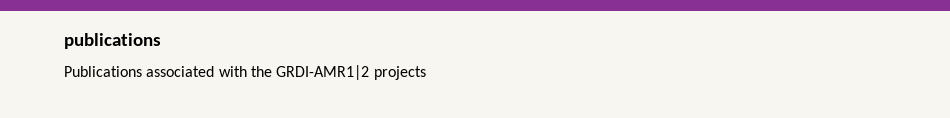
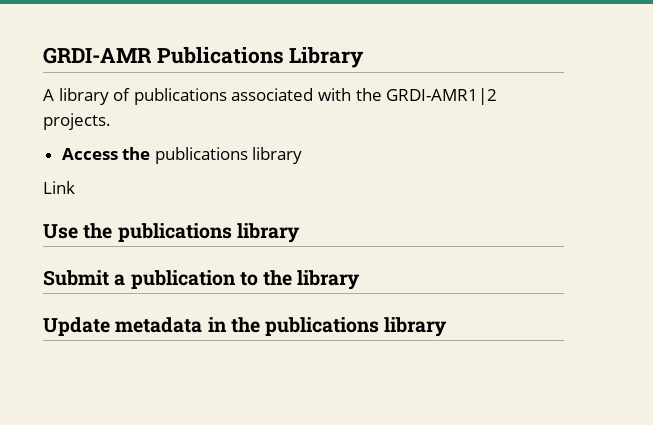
- publications
- Publications associated with the GRDI-AMR1|2 projects
+ GRDI-AMR Publications Library
+ A library of publications associated with the GRDI-AMR1|2 projects.
+ Access the publications library
+ Link
+ Use the publications library
+ Submit a publication to the library
+ Update metadata in the publications library

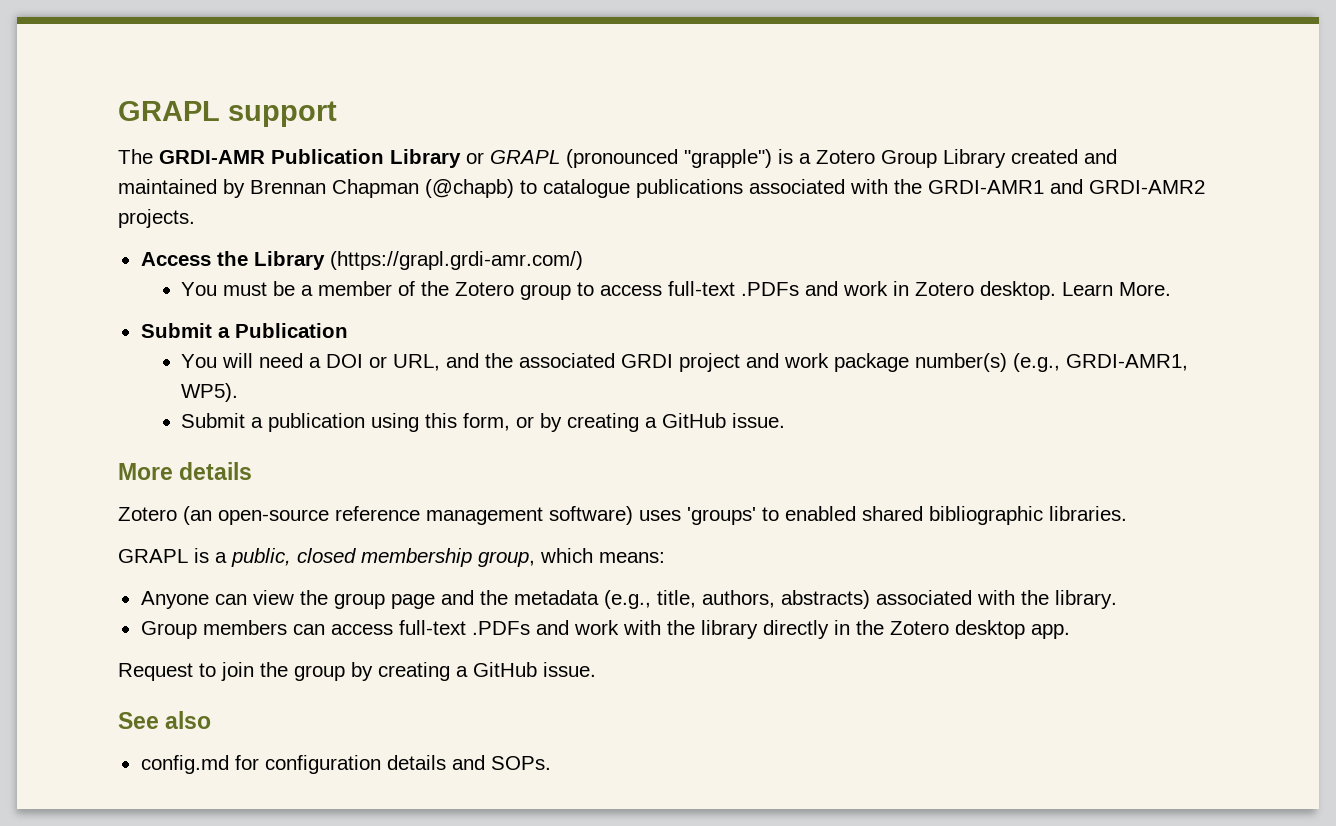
- GRDI-AMR Publications Library
- A library of publications associated with the GRDI-AMR1|2 projects.
+ GRAPL support
+ The GRDI-AMR Publication Library or GRAPL (pronounced "grapple") is a Zotero Group Library created and maintained by Brennan Chapman (@chapb) to catalogue publications associated with the GRDI-AMR1 and GRDI-AMR2 projects.
- Access the publications library
- Link
- Use the publications library
- Submit a publication to the library
- Update metadata in the publications library
+ Access the Library (https://grapl.grdi-amr.com/)
+ You must be a member of the Zotero group to access full-text .PDFs and work in Zotero desktop. Learn More.
+ Submit a Publication
+ You will need a DOI or URL, and the associated GRDI project and work package number(s) (e.g., GRDI-AMR1, WP5).
+ Submit a publication using this form, or by creating a GitHub issue.
+ More details
+ Zotero (an open-source reference management software) uses 'groups' to enabled shared bibliographic libraries.
+ GRAPL is a public, closed membership group, which means:
+ Anyone can view the group page and the metadata (e.g., title, authors, abstracts) associated with the library.
+ Group members can access full-text .PDFs and work with the library directly in the Zotero desktop app.
+ Request to join the group by creating a GitHub issue.
+ See also
+ config.md for configuration details and SOPs.

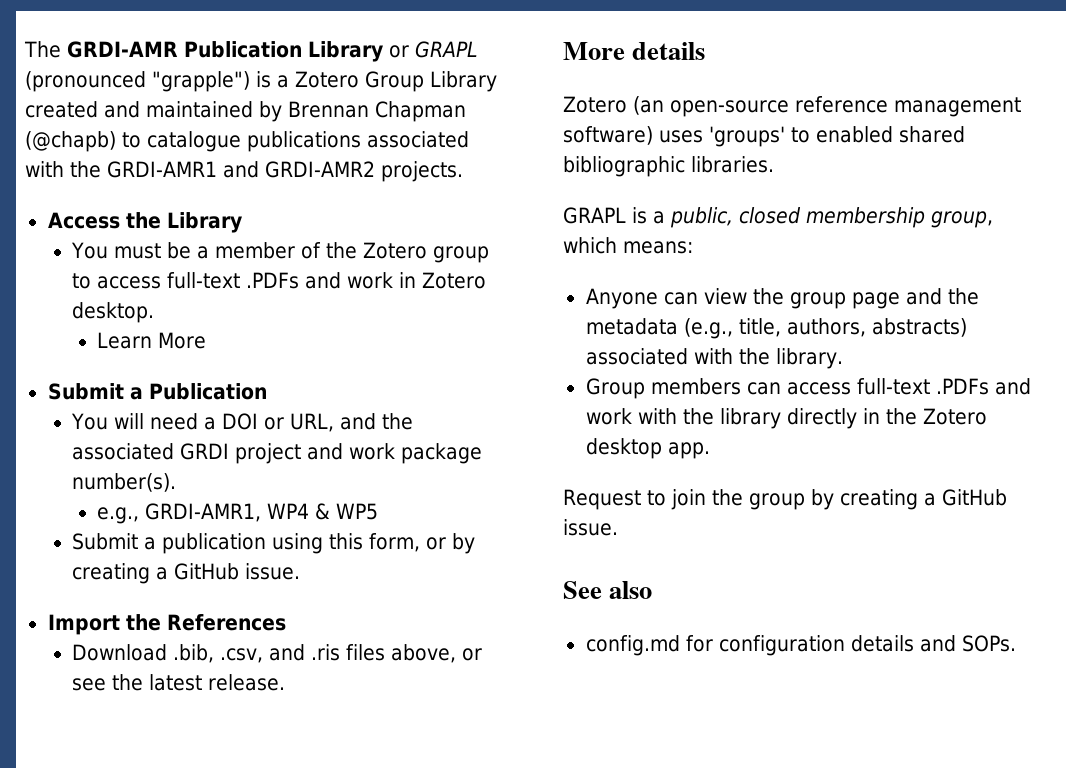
- GRAPL support
- Access the Library (https://grapl.grdi-amr.com/)
+ Access the Library
- You must be a member of the Zotero group to access full-text .PDFs and work in Zotero desktop. Learn More.
+ You must be a member of the Zotero group to access full-text .PDFs and work in Zotero desktop.
+ Learn More
- You will need a DOI or URL, and the associated GRDI project and work package number(s) (e.g., GRDI-AMR1, WP5).
+ You will need a DOI or URL, and the associated GRDI project and work package number(s).
+ e.g., GRDI-AMR1, WP4 & WP5
+ Import the References
+ Download .bib, .csv, and .ris files above, or see the latest release.

